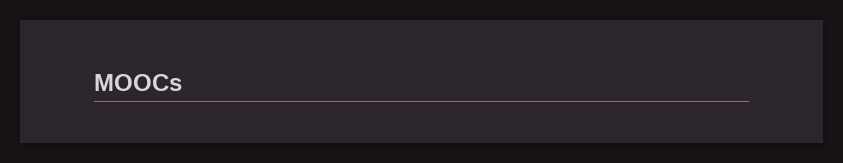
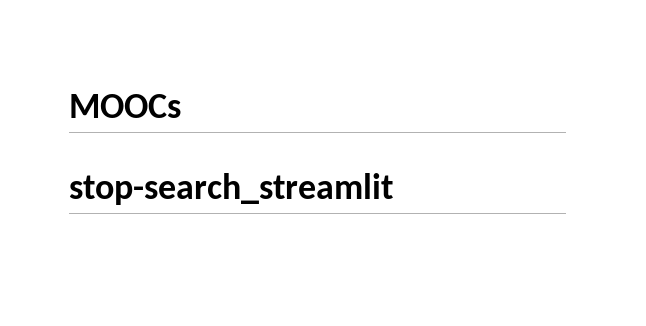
+ stop-search_streamlit

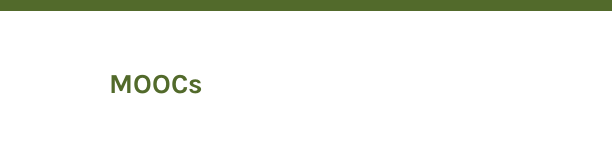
- stop-search_streamlit

